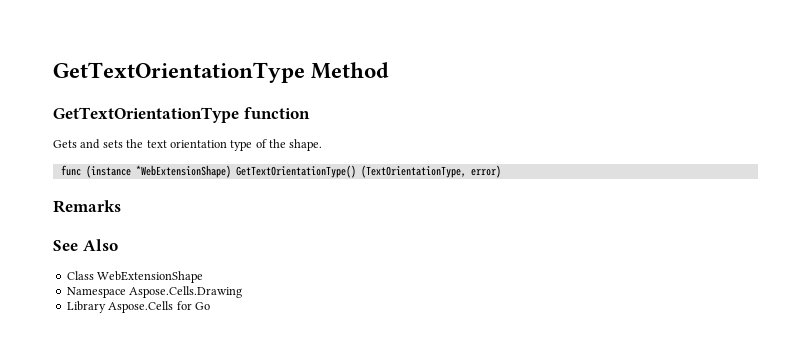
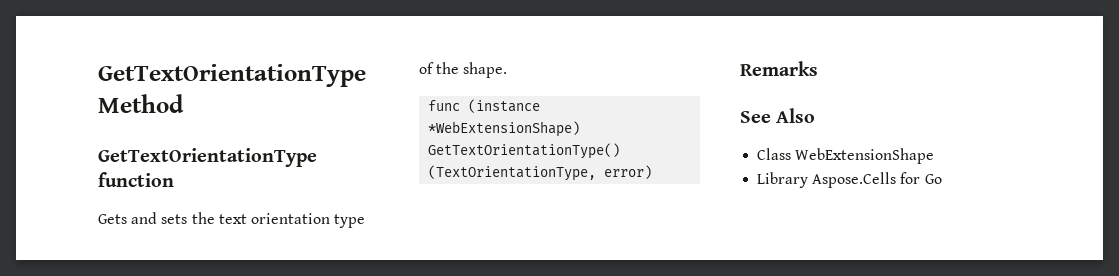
- Namespace Aspose.Cells.Drawing

